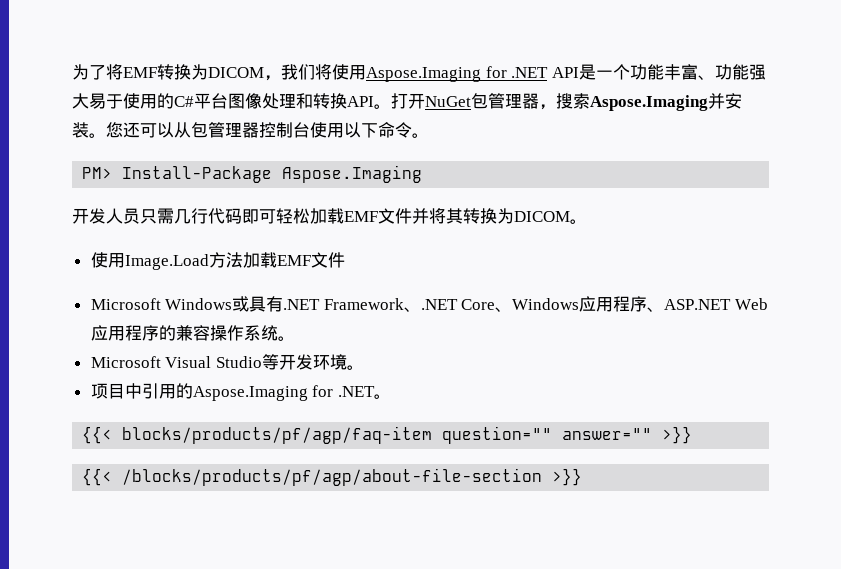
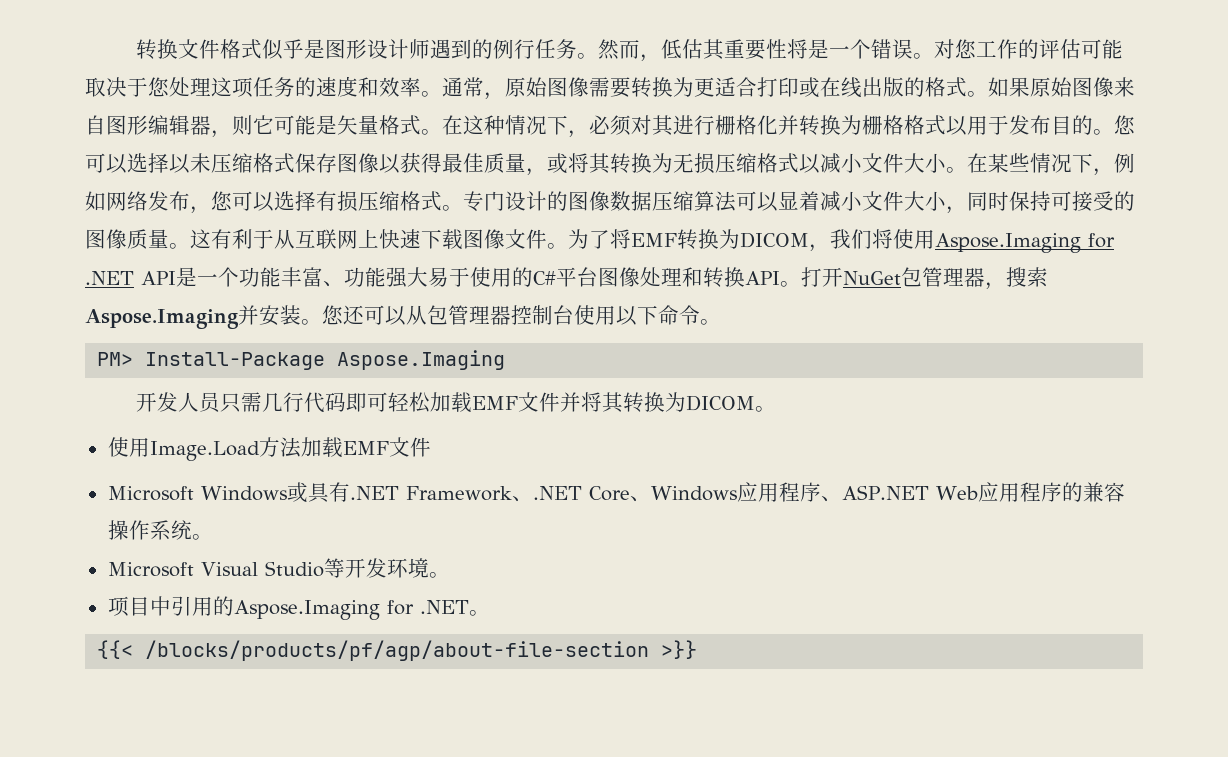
+ 转换文件格式似乎是图形设计师遇到的例行任务。然而，低估其重要性将是一个错误。对您工作的评估可能取决于您处理这项任务的速度和效率。通常，原始图像需要转换为更适合打印或在线出版的格式。如果原始图像来自图形编辑器，则它可能是矢量格式。在这种情况下，必须对其进行栅格化并转换为栅格格式以用于发布目的。您可以选择以未压缩格式保存图像以获得最佳质量，或将其转换为无损压缩格式以减小文件大小。在某些情况下，例如网络发布，您可以选择有损压缩格式。专门设计的图像数据压缩算法可以显着减小文件大小，同时保持可接受的图像质量。这有利于从互联网上快速下载图像文件。
- {{< blocks/products/pf/agp/faq-item question="" answer="" >}}

